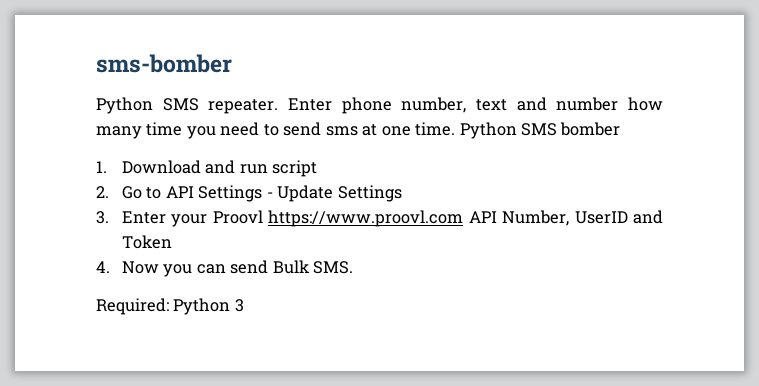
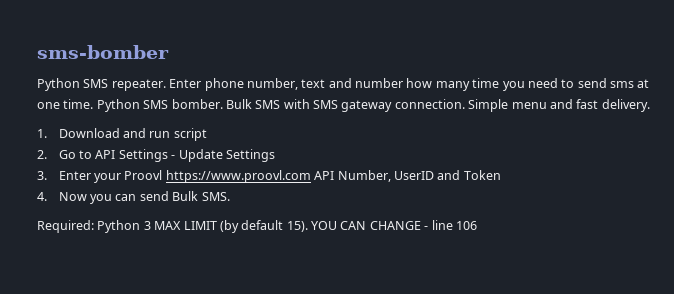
- Python SMS bomber
+ Python SMS bomber. Bulk SMS with SMS gateway connection. Simple menu and fast delivery.
- Required: Python 3
+ Required: Python 3 MAX LIMIT (by default 15). YOU CAN CHANGE - line 106

